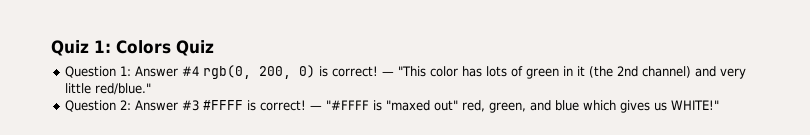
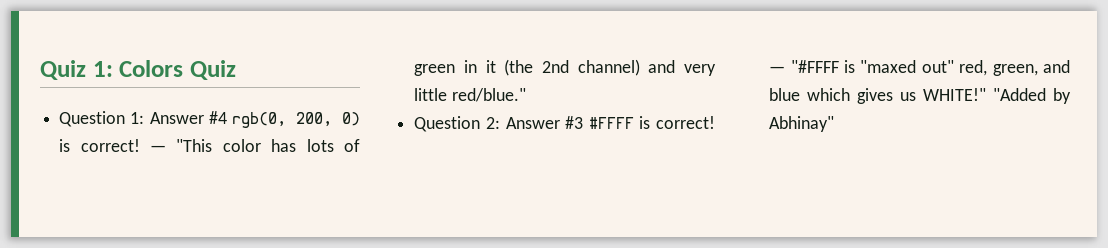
+ "Added by Abhinay"

